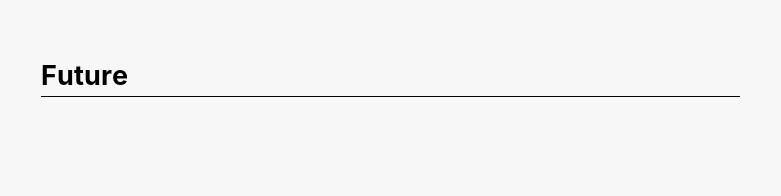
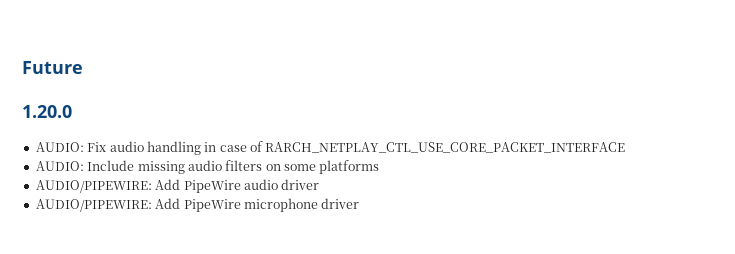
+ 1.20.0
+ AUDIO: Fix audio handling in case of RARCH_NETPLAY_CTL_USE_CORE_PACKET_INTERFACE
+ AUDIO: Include missing audio filters on some platforms
+ AUDIO/PIPEWIRE: Add PipeWire audio driver
+ AUDIO/PIPEWIRE: Add PipeWire microphone driver

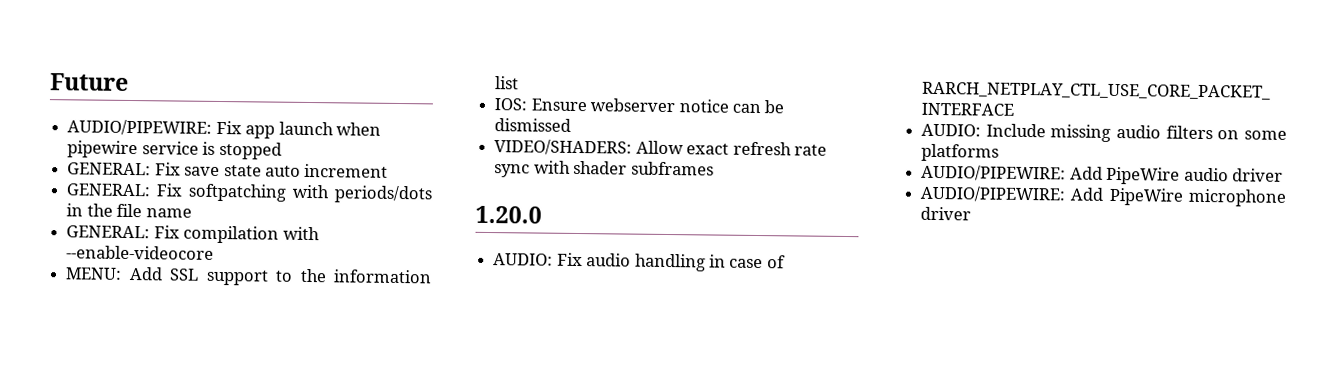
+ AUDIO/PIPEWIRE: Fix app launch when pipewire service is stopped
+ GENERAL: Fix save state auto increment
+ GENERAL: Fix softpatching with periods/dots in the file name
+ GENERAL: Fix compilation with --enable-videocore
+ MENU: Add SSL support to the information list
+ IOS: Ensure webserver notice can be dismissed
+ VIDEO/SHADERS: Allow exact refresh rate sync with shader subframes

